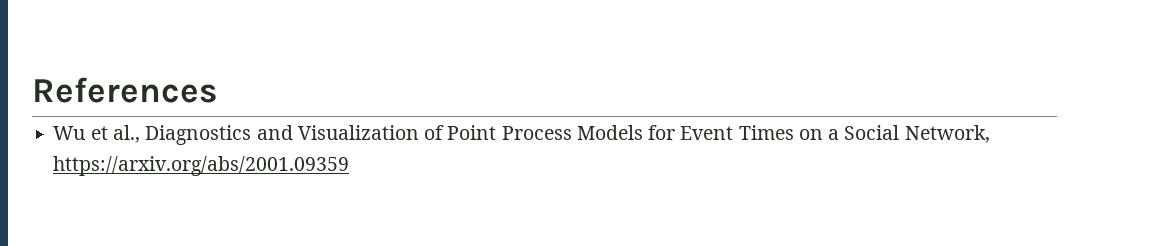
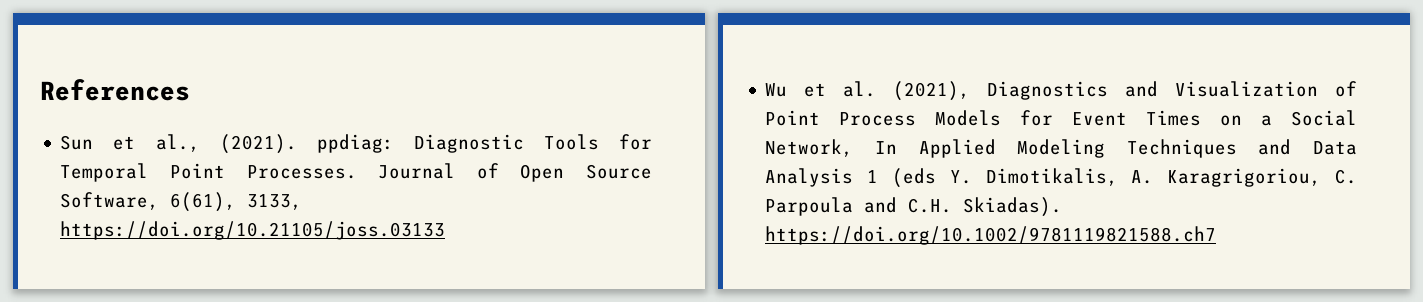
+ Sun et al., (2021). ppdiag: Diagnostic Tools for Temporal Point Processes. Journal of Open Source Software, 6(61), 3133, https://doi.org/10.21105/joss.03133
- Wu et al., Diagnostics and Visualization of Point Process Models for Event Times on a Social Network, https://arxiv.org/abs/2001.09359
+ Wu et al. (2021), Diagnostics and Visualization of Point Process Models for Event Times on a Social Network, In Applied Modeling Techniques and Data Analysis 1 (eds Y. Dimotikalis, A. Karagrigoriou, C. Parpoula and C.H. Skiadas). https://doi.org/10.1002/9781119821588.ch7

